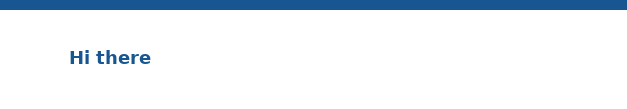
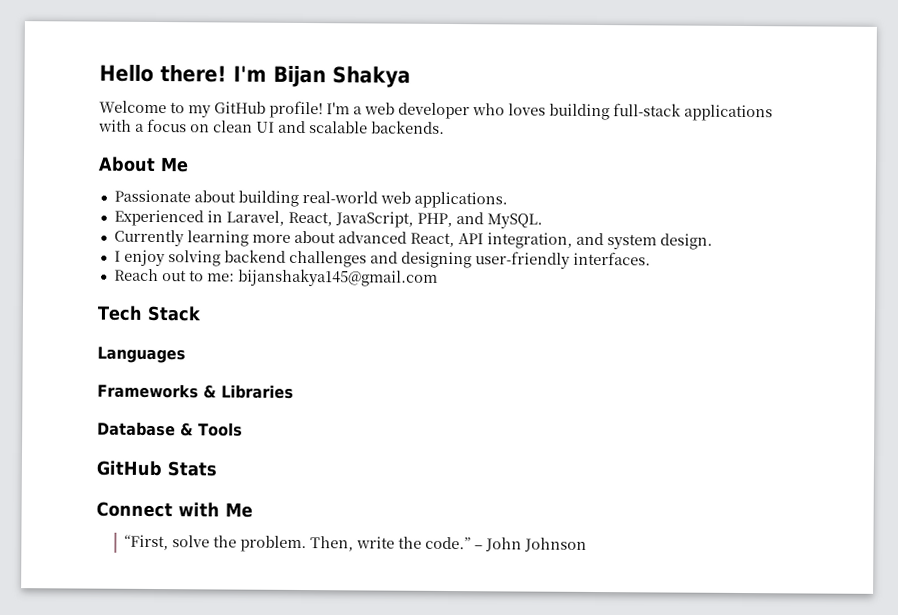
- Hi there
+ Hello there! I'm Bijan Shakya
+ Welcome to my GitHub profile! I'm a web developer who loves building full-stack applications with a focus on clean UI and scalable backends.
+ About Me
+ Passionate about building real-world web applications.
+ Experienced in Laravel, React, JavaScript, PHP, and MySQL.
+ Currently learning more about advanced React, API integration, and system design.
+ I enjoy solving backend challenges and designing user-friendly interfaces.
+ Reach out to me: bijanshakya145@gmail.com
+ Tech Stack
+ Languages
+ Frameworks & Libraries
+ Database & Tools
+ GitHub Stats
+ Connect with Me
+ “First, solve the problem. Then, write the code.” – John Johnson

